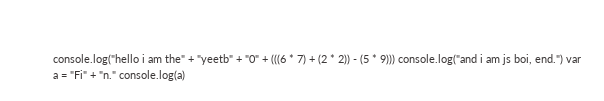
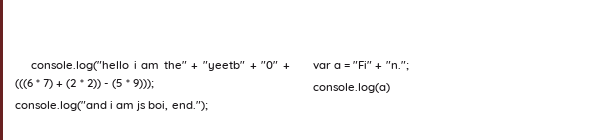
- console.log("hello i am the" + "yeetb" + "0" + (((6 * 7) + (2 * 2)) - (5 * 9))) console.log("and i am js boi, end.") var a = "Fi" + "n." console.log(a)
+ console.log("hello i am the" + "yeetb" + "0" + (((6 * 7) + (2 * 2)) - (5 * 9)));
+ console.log("and i am js boi, end.");
+ var a = "Fi" + "n.";
+ console.log(a)

